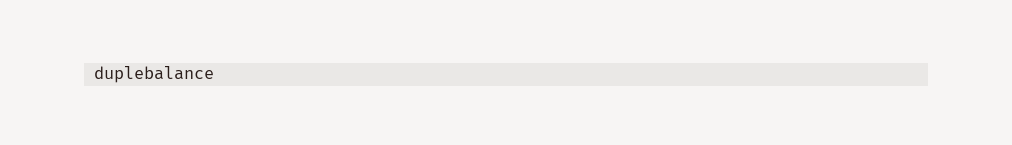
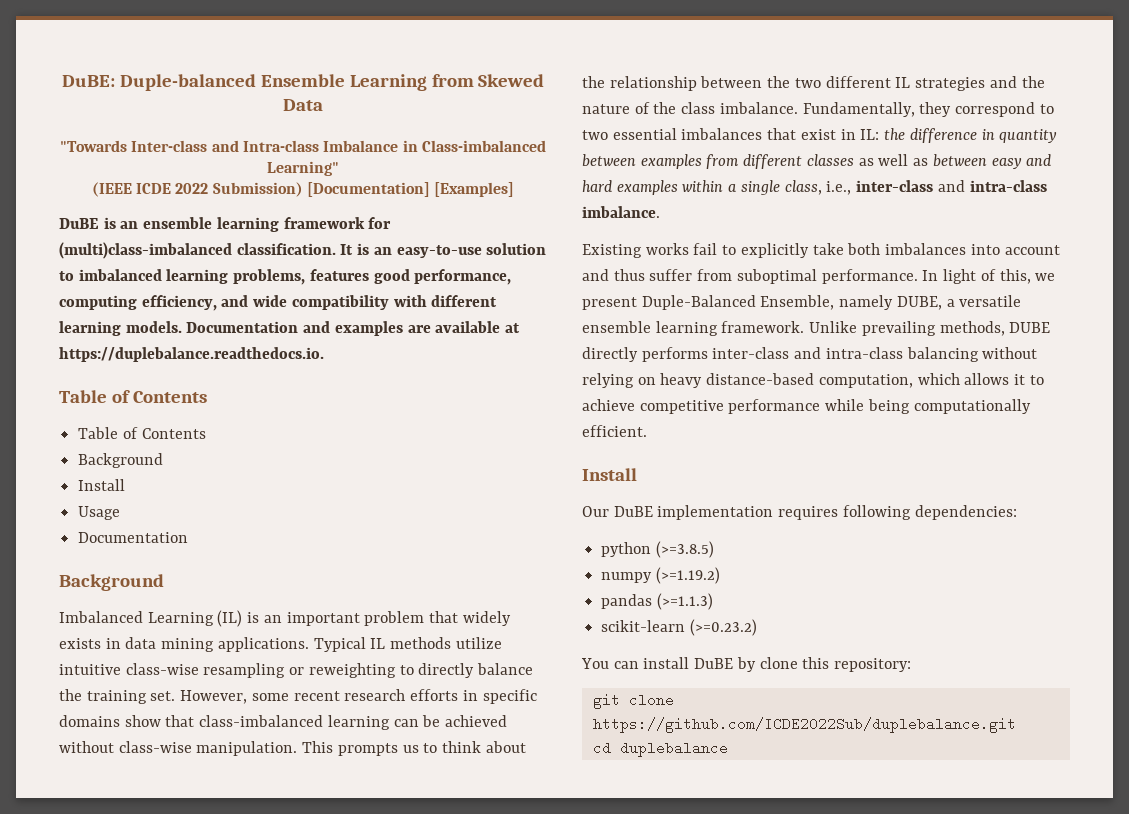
- duplebalance
+ DuBE: Duple-balanced Ensemble Learning from Skewed Data
+ "Towards Inter-class and Intra-class Imbalance in Class-imbalanced Learning"
+ (IEEE ICDE 2022 Submission) [Documentation] [Examples]
+ DuBE is an ensemble learning framework for (multi)class-imbalanced classification. It is an easy-to-use solution to imbalanced learning problems, features good performance, computing efficiency, and wide compatibility with different learning models. Documentation and examples are available at https://duplebalance.readthedocs.io.
+ Table of Contents
+ Table of Contents
+ Background
+ Install
+ Usage
+ Documentation
+ Background
+ Imbalanced Learning (IL) is an important problem that widely exists in data mining applications. Typical IL methods utilize intuitive class-wise resampling or reweighting to directly balance the training set. However, some recent research efforts in specific domains show that class-imbalanced learning can be achieved without class-wise manipulation. This prompts us to think about the relationship between the two different IL strategies and the nature of the class imbalance. Fundamentally, they correspond to two essential imbalances that exist in IL: the difference in quantity between examples from different classes as well as between easy and hard examples within a single class, i.e., inter-class and intra-class imbalance.
+ Existing works fail to explicitly take both imbalances into account and thus suffer from suboptimal performance. In light of this, we present Duple-Balanced Ensemble, namely DUBE, a versatile ensemble learning framework. Unlike prevailing methods, DUBE directly performs inter-class and intra-class balancing without relying on heavy distance-based computation, which allows it to achieve competitive performance while being computationally efficient.
+ Install
+ Our DuBE implementation requires following dependencies:
+ python (>=3.8.5)
+ numpy (>=1.19.2)
+ pandas (>=1.1.3)
+ scikit-learn (>=0.23.2)
+ You can install DuBE by clone this repository:
+ git clone https://github.com/ICDE2022Sub/duplebalance.git
+ cd duplebalance

